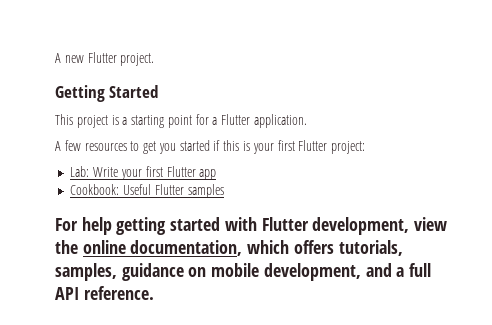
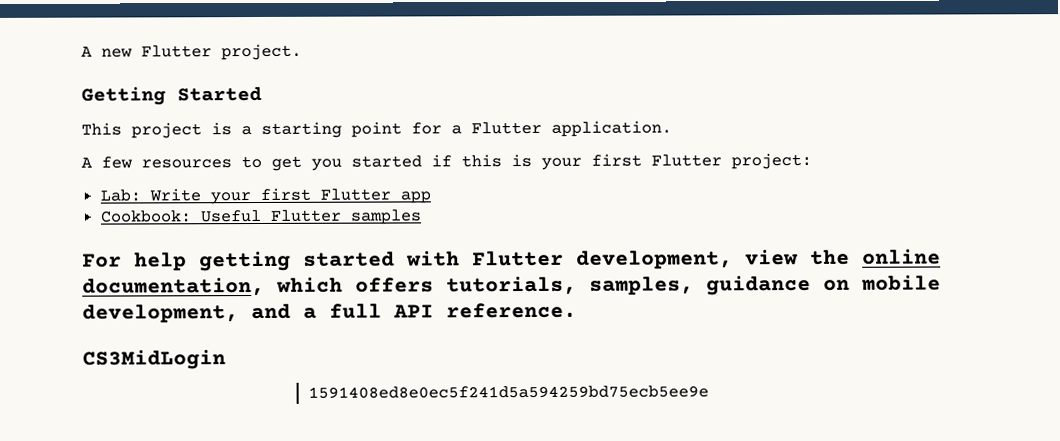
+ CS3MidLogin
+ 1591408ed8e0ec5f241d5a594259bd75ecb5ee9e

